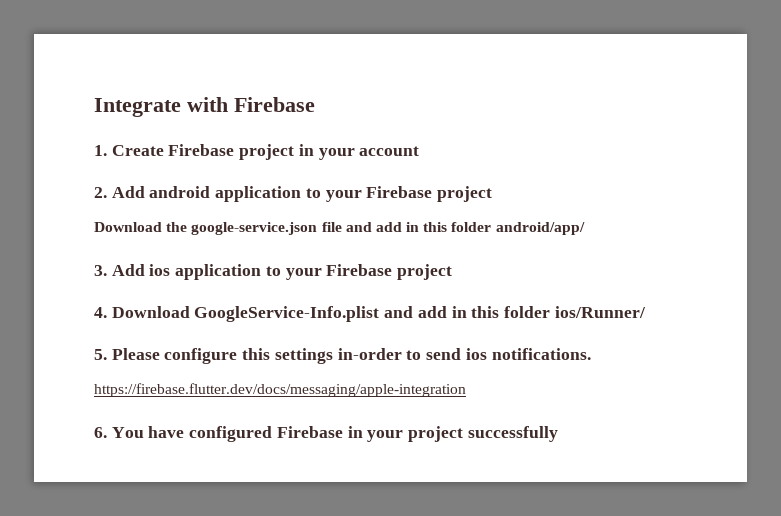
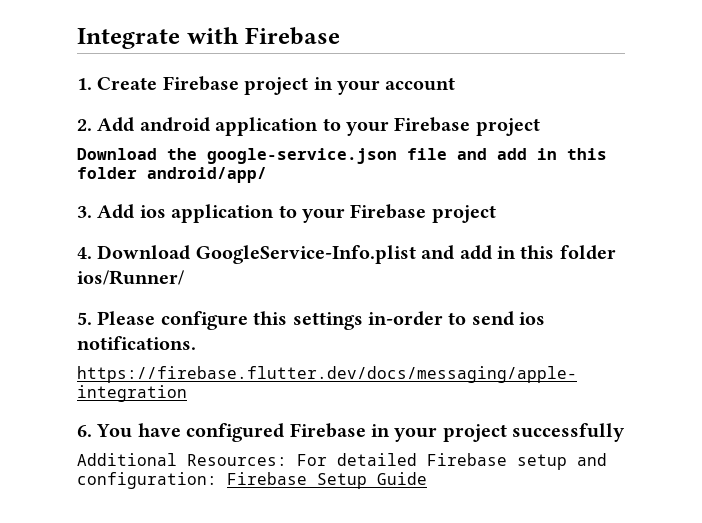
+ Additional Resources: For detailed Firebase setup and configuration: Firebase Setup Guide

